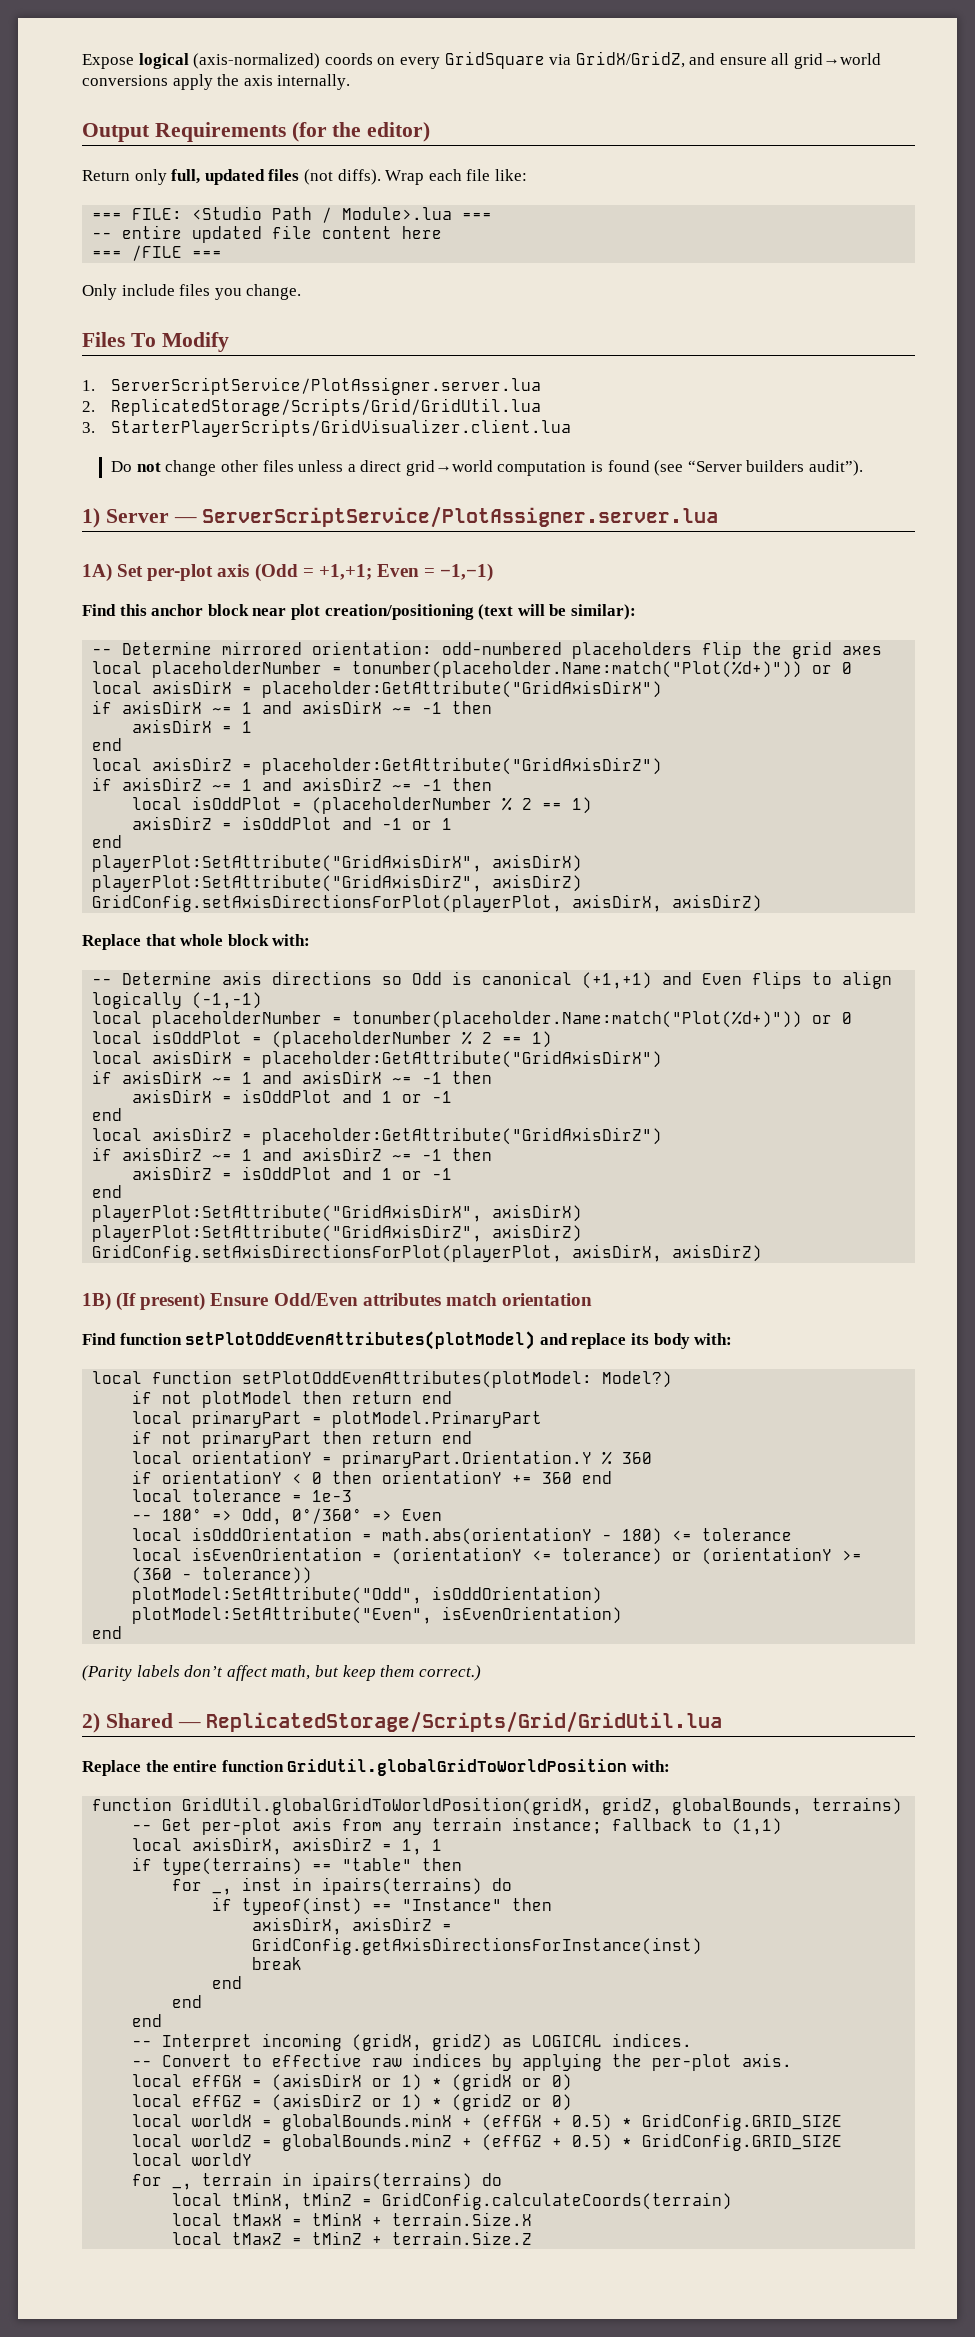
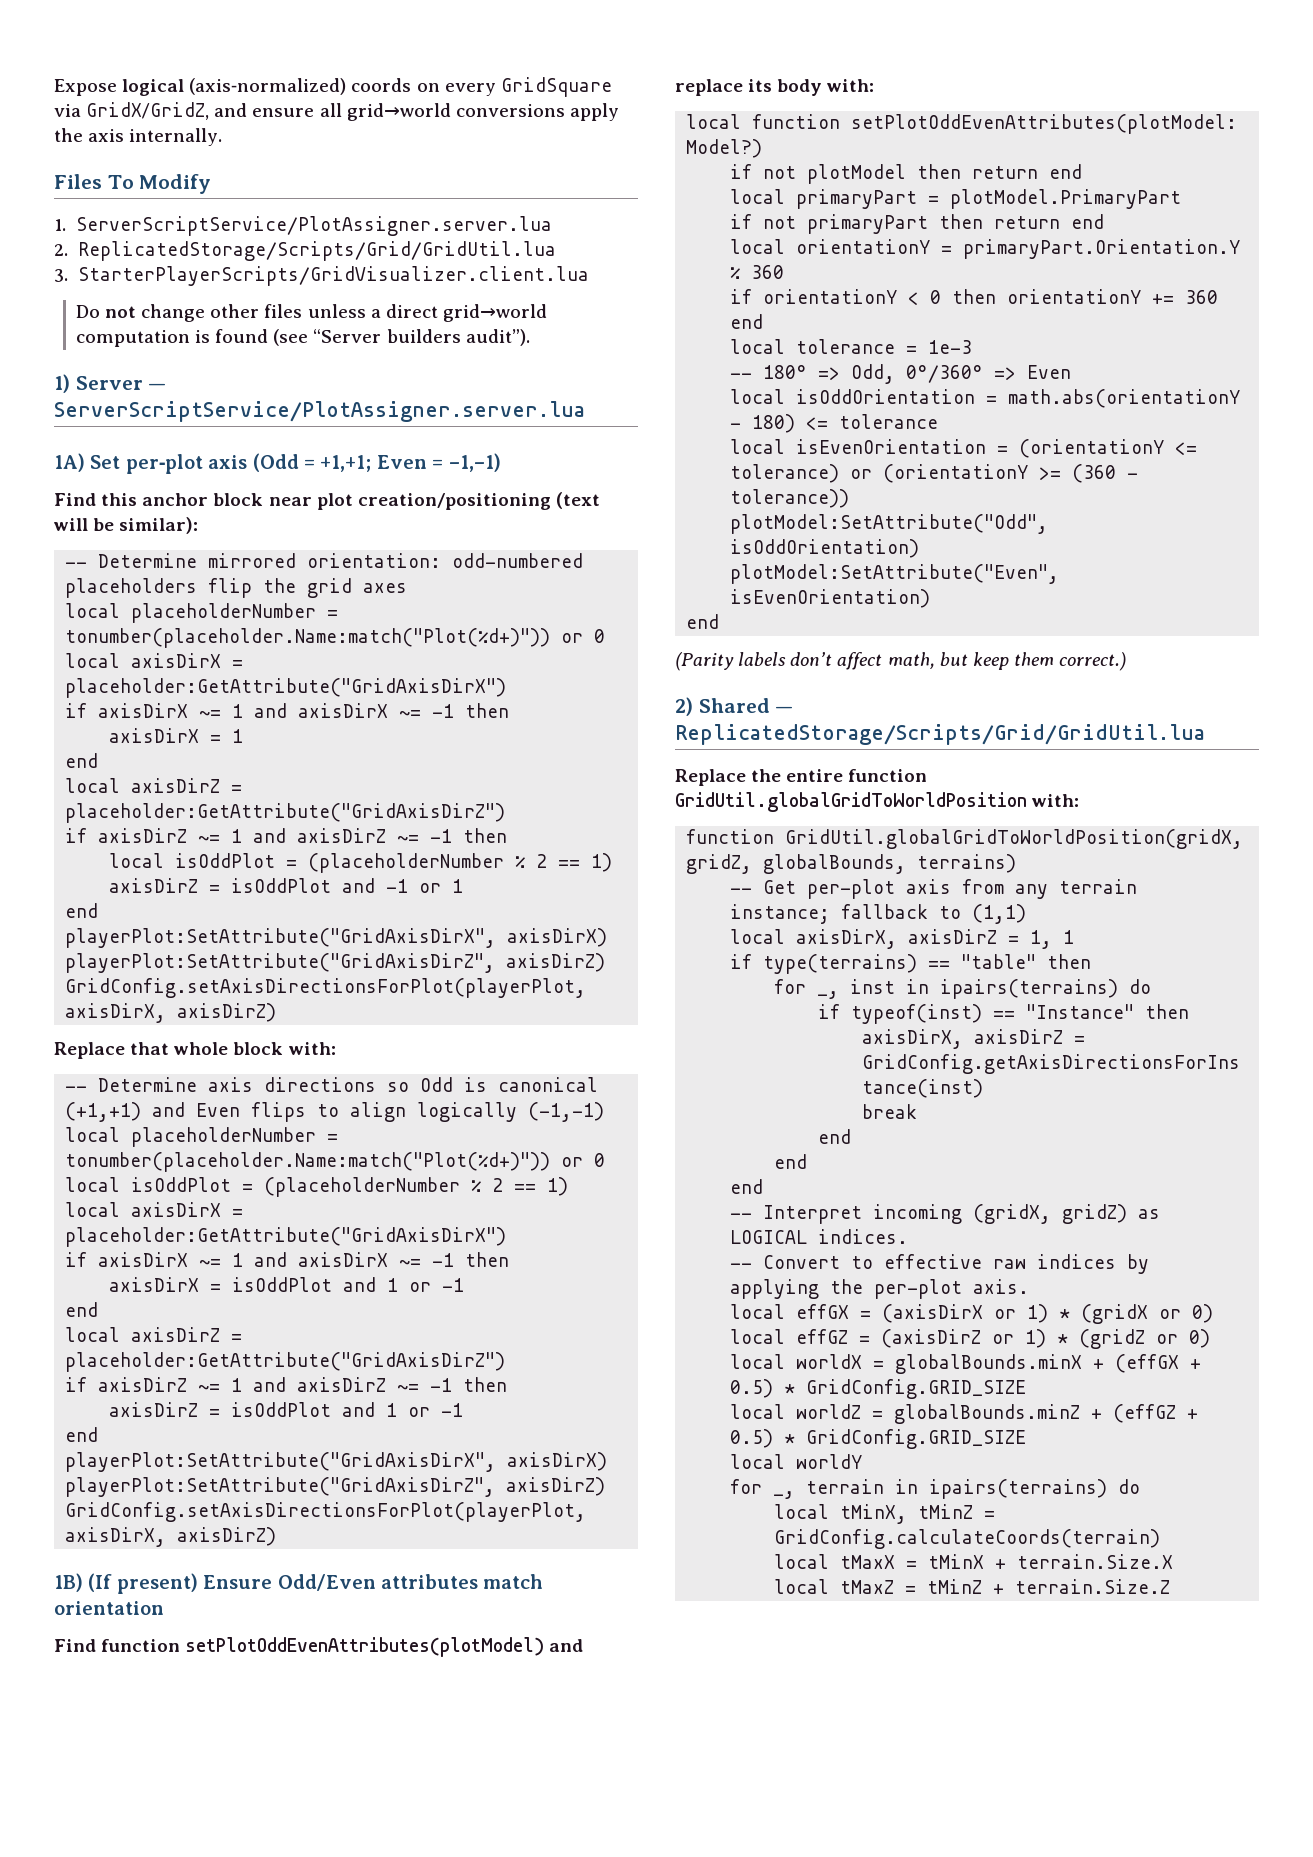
- Output Requirements (for the editor)
- Return only full, updated files (not diffs). Wrap each file like:
- === FILE: <Studio Path / Module>.lua ===
- -- entire updated file content here
- === /FILE ===
- Only include files you change.

